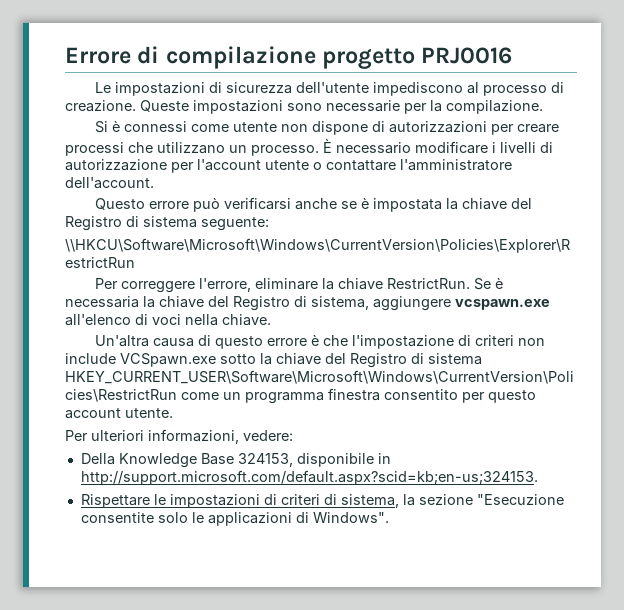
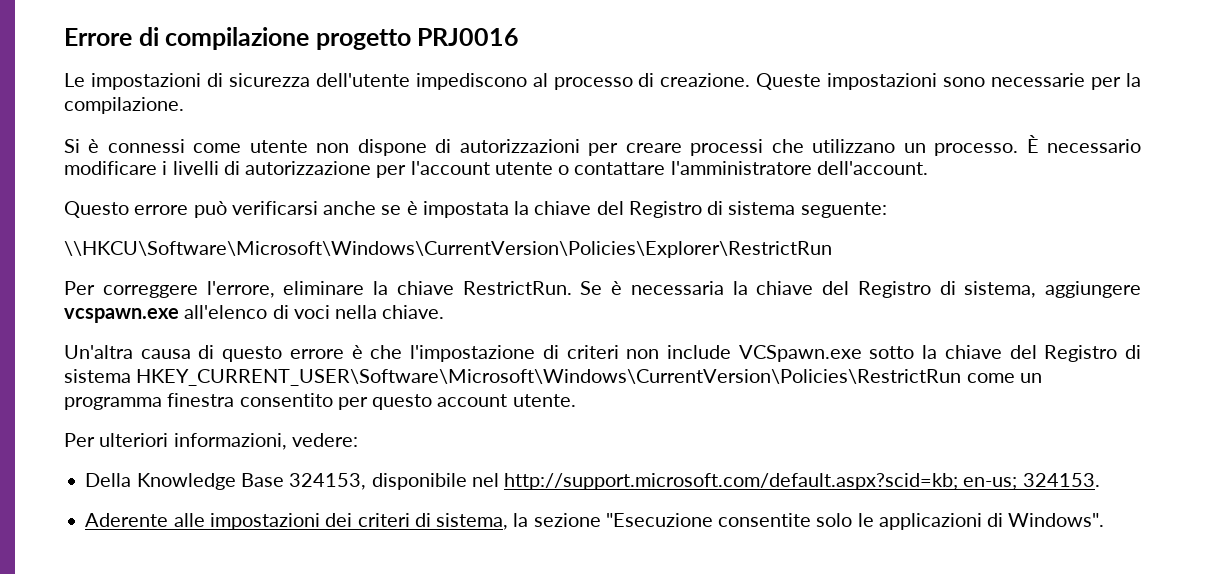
- Della Knowledge Base 324153, disponibile in http://support.microsoft.com/default.aspx?scid=kb;en-us;324153.
- Rispettare le impostazioni di criteri di sistema, la sezione "Esecuzione consentite solo le applicazioni di Windows".
+ Della Knowledge Base 324153, disponibile nel http://support.microsoft.com/default.aspx?scid=kb; en-us; 324153.
+ Aderente alle impostazioni dei criteri di sistema, la sezione "Esecuzione consentite solo le applicazioni di Windows".

